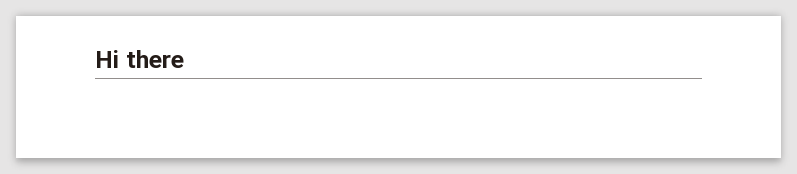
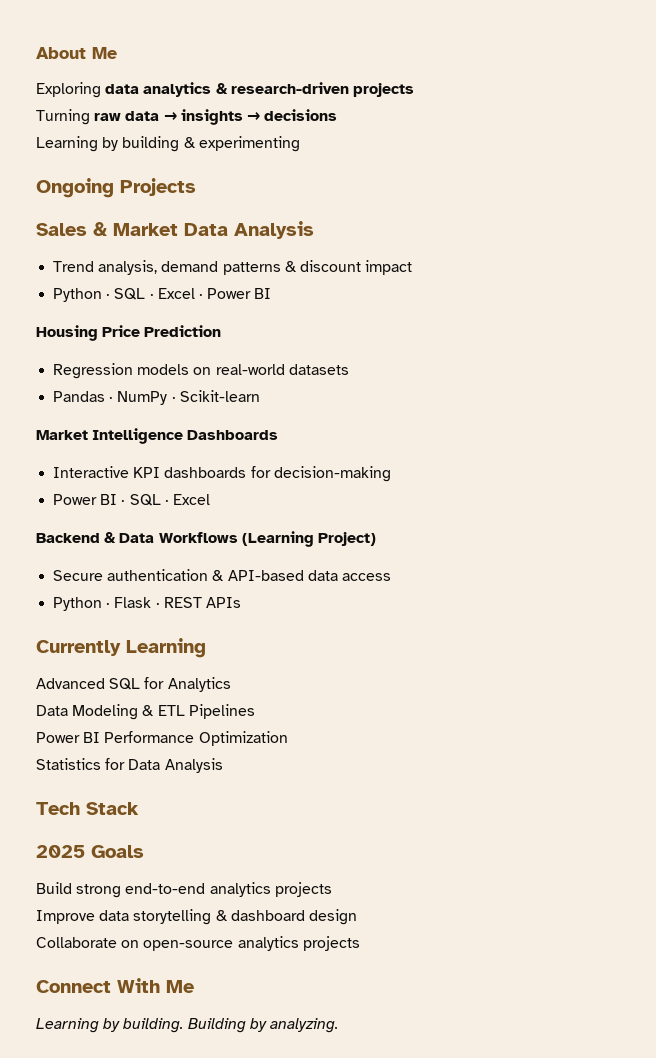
- Hi there
+ About Me
+ Exploring data analytics & research-driven projects
+ Turning raw data → insights → decisions
+ Learning by building & experimenting
+ Ongoing Projects
+ Sales & Market Data Analysis
+ Trend analysis, demand patterns & discount impact
+ Python · SQL · Excel · Power BI
+ Housing Price Prediction
+ Regression models on real-world datasets
+ Pandas · NumPy · Scikit-learn
+ Market Intelligence Dashboards
+ Interactive KPI dashboards for decision-making
+ Power BI · SQL · Excel
+ Backend & Data Workflows (Learning Project)
+ Secure authentication & API-based data access
+ Python · Flask · REST APIs
+ Currently Learning
+ Advanced SQL for Analytics
+ Data Modeling & ETL Pipelines
+ Power BI Performance Optimization
+ Statistics for Data Analysis
+ Tech Stack
+ 2025 Goals
+ Build strong end-to-end analytics projects
+ Improve data storytelling & dashboard design
+ Collaborate on open-source analytics projects
+ Connect With Me
+ Learning by building. Building by analyzing.

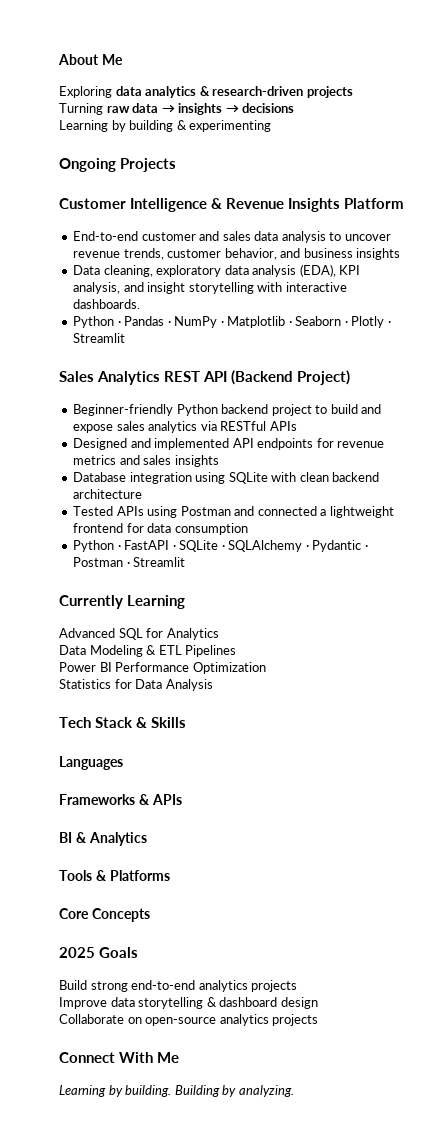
- Sales & Market Data Analysis
- Trend analysis, demand patterns & discount impact
- Python · SQL · Excel · Power BI
- Housing Price Prediction
- Regression models on real-world datasets
- Pandas · NumPy · Scikit-learn
- Market Intelligence Dashboards
- Interactive KPI dashboards for decision-making
- Power BI · SQL · Excel
- Backend & Data Workflows (Learning Project)
- Secure authentication & API-based data access
- Python · Flask · REST APIs
+ Customer Intelligence & Revenue Insights Platform
+ End-to-end customer and sales data analysis to uncover revenue trends, customer behavior, and business insights
+ Data cleaning, exploratory data analysis (EDA), KPI analysis, and insight storytelling with interactive dashboards.
+ Python · Pandas · NumPy · Matplotlib · Seaborn · Plotly · Streamlit
+ Sales Analytics REST API (Backend Project)
+ Beginner-friendly Python backend project to build and expose sales analytics via RESTful APIs
+ Designed and implemented API endpoints for revenue metrics and sales insights
+ Database integration using SQLite with clean backend architecture
+ Tested APIs using Postman and connected a lightweight frontend for data consumption
+ Python · FastAPI · SQLite · SQLAlchemy · Pydantic · Postman · Streamlit
- Tech Stack
+ Tech Stack & Skills
+ Languages
+ Frameworks & APIs
+ BI & Analytics
+ Tools & Platforms
+ Core Concepts

